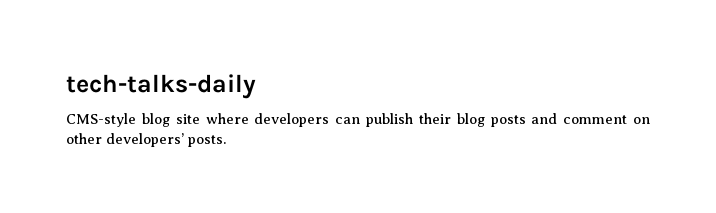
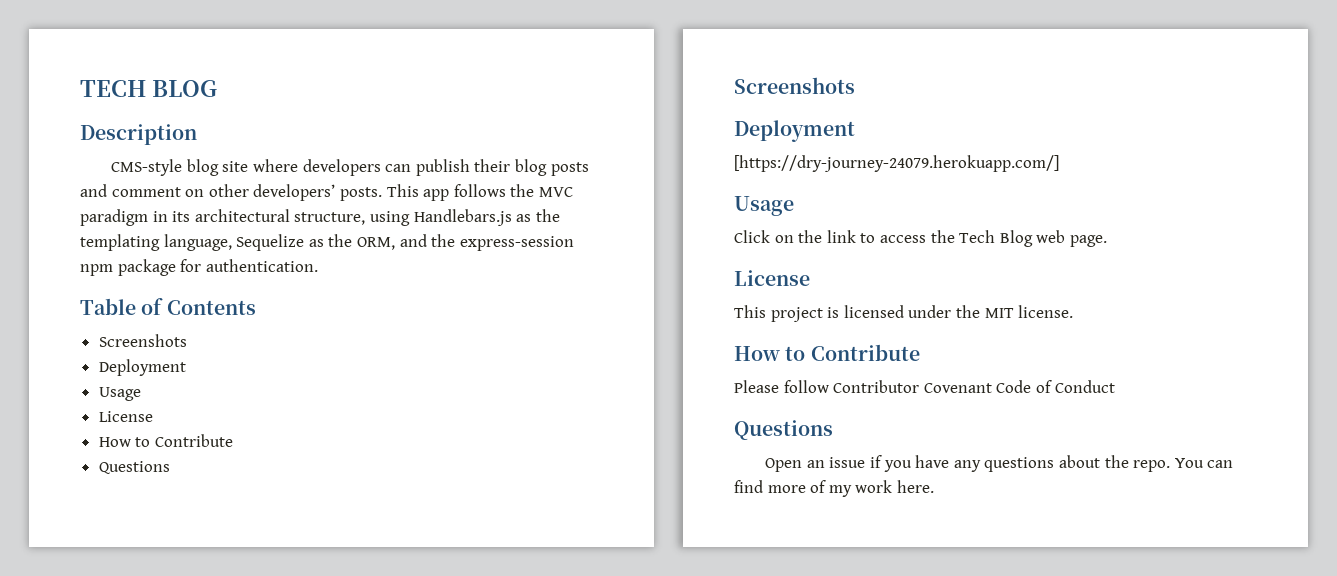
- tech-talks-daily
+ TECH BLOG
+ Description
+ This app follows the MVC paradigm in its architectural structure, using Handlebars.js as the templating language, Sequelize as the ORM, and the express-session npm package for authentication.
+ Table of Contents
+ Screenshots
+ Deployment
+ Usage
+ License
+ How to Contribute
+ Questions
+ Screenshots
+ Deployment
+ [https://dry-journey-24079.herokuapp.com/]
+ Usage
+ Click on the link to access the Tech Blog web page.
+ License
+ This project is licensed under the MIT license.
+ How to Contribute
+ Please follow Contributor Covenant Code of Conduct
+ Questions
+ Open an issue if you have any questions about the repo. You can find more of my work here.

